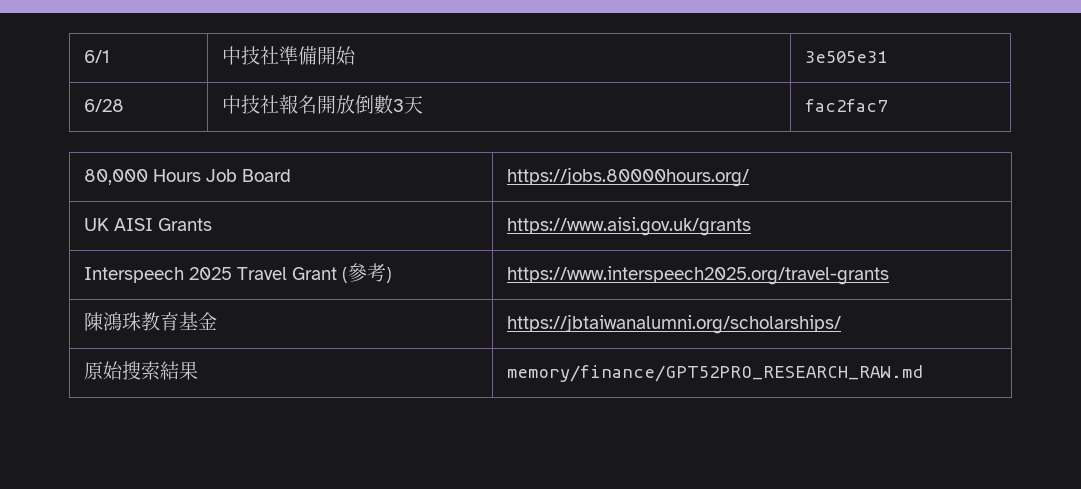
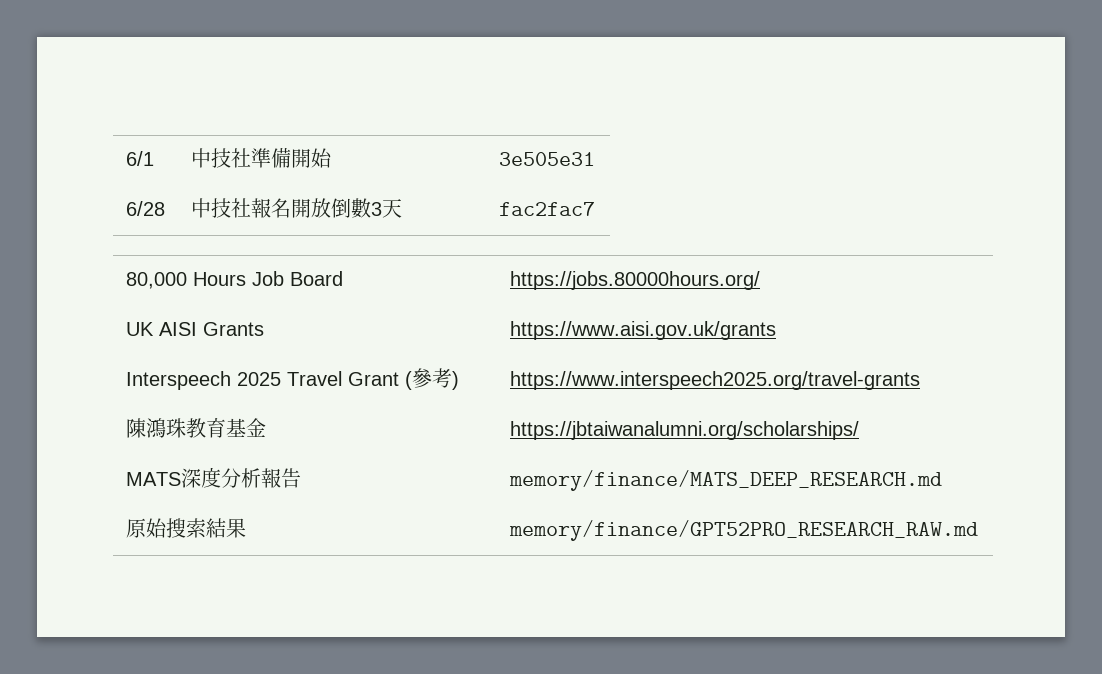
+ MATS深度分析報告 | memory/finance/MATS_DEEP_RESEARCH.md

